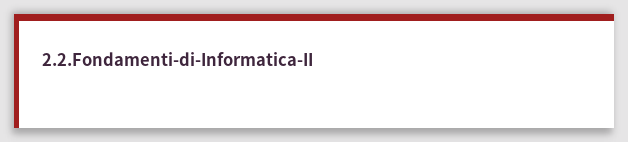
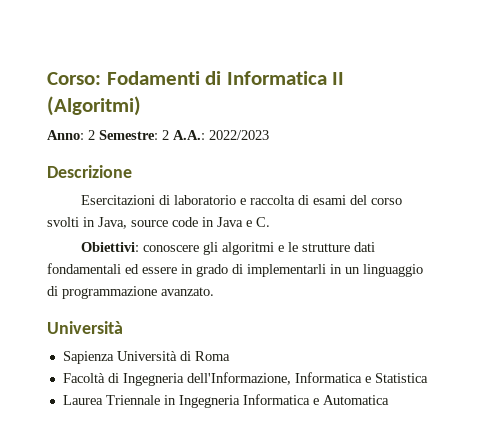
- 2.2.Fondamenti-di-Informatica-II
+ Corso: Fodamenti di Informatica II (Algoritmi)
+ Anno: 2 Semestre: 2 A.A.: 2022/2023
+ Descrizione
+ Esercitazioni di laboratorio e raccolta di esami del corso svolti in Java, source code in Java e C.
+ Obiettivi: conoscere gli algoritmi e le strutture dati fondamentali ed essere in grado di implementarli in un linguaggio di programmazione avanzato.
+ Università
+ Sapienza Università di Roma
+ Facoltà di Ingegneria dell'Informazione, Informatica e Statistica
+ Laurea Triennale in Ingegneria Informatica e Automatica

